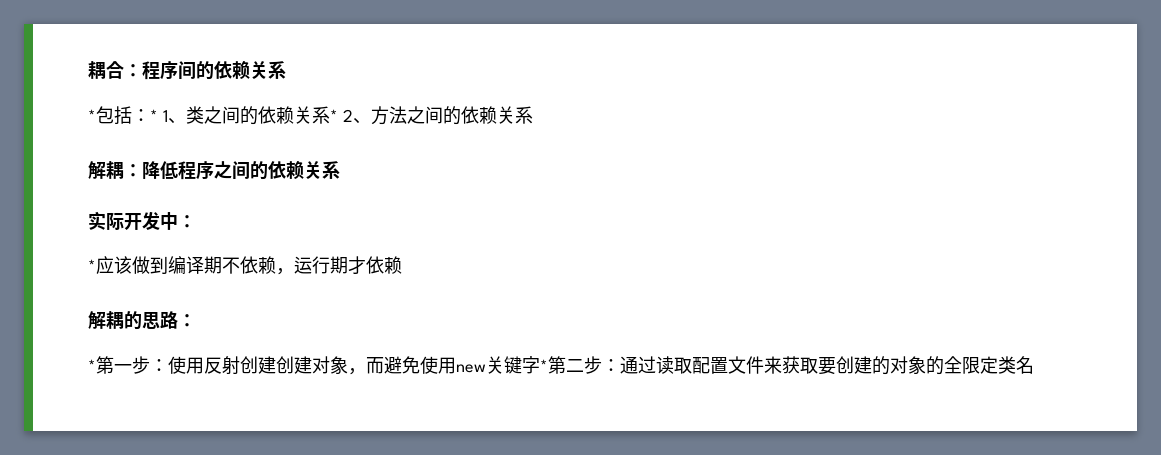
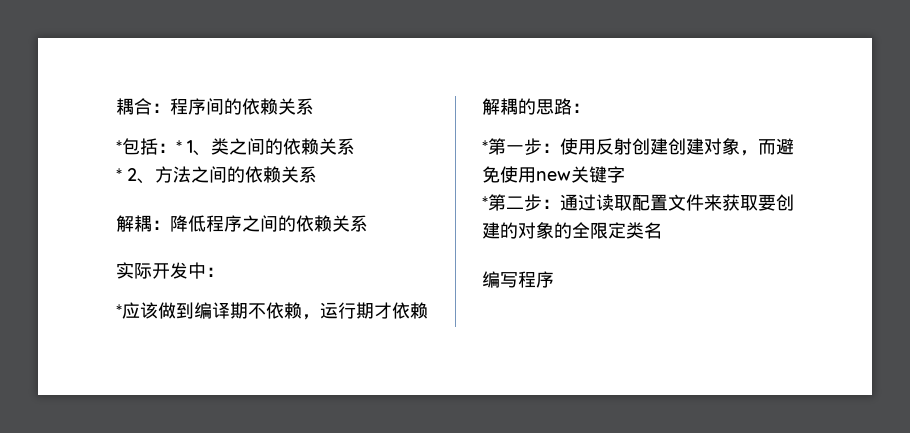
- *包括：* 1、类之间的依赖关系* 2、方法之间的依赖关系
+ *包括：* 1、类之间的依赖关系
+ * 2、方法之间的依赖关系
- *第一步：使用反射创建创建对象，而避免使用new关键字*第二步：通过读取配置文件来获取要创建的对象的全限定类名
+ *第一步：使用反射创建创建对象，而避免使用new关键字
+ *第二步：通过读取配置文件来获取要创建的对象的全限定类名
+ 编写程序

